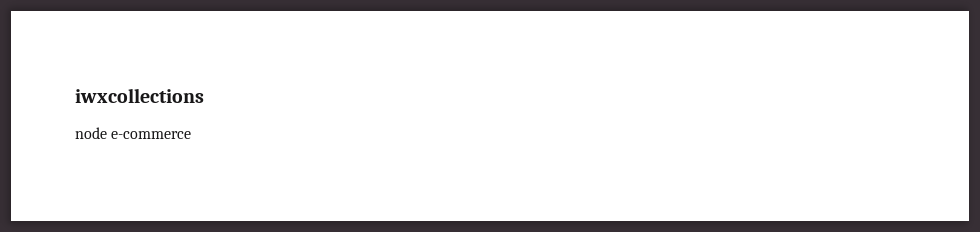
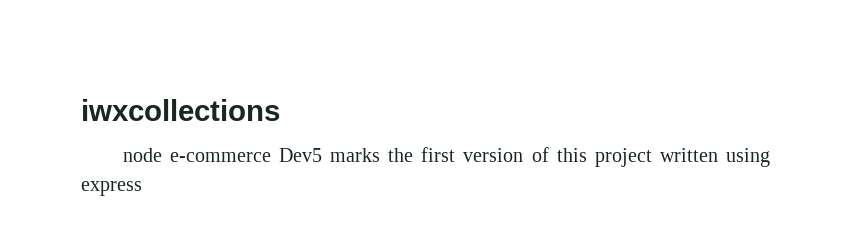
- node e-commerce
+ node e-commerce Dev5 marks the first version of this project written using express

